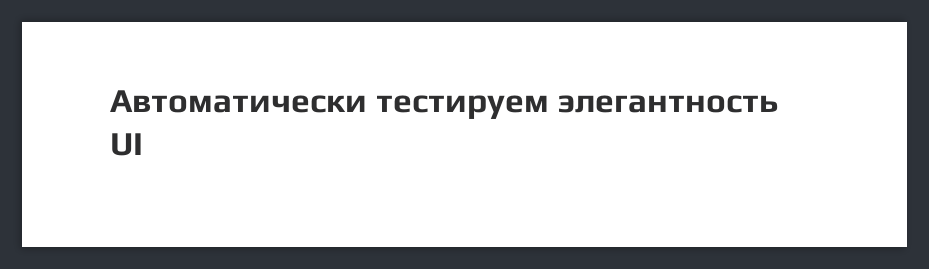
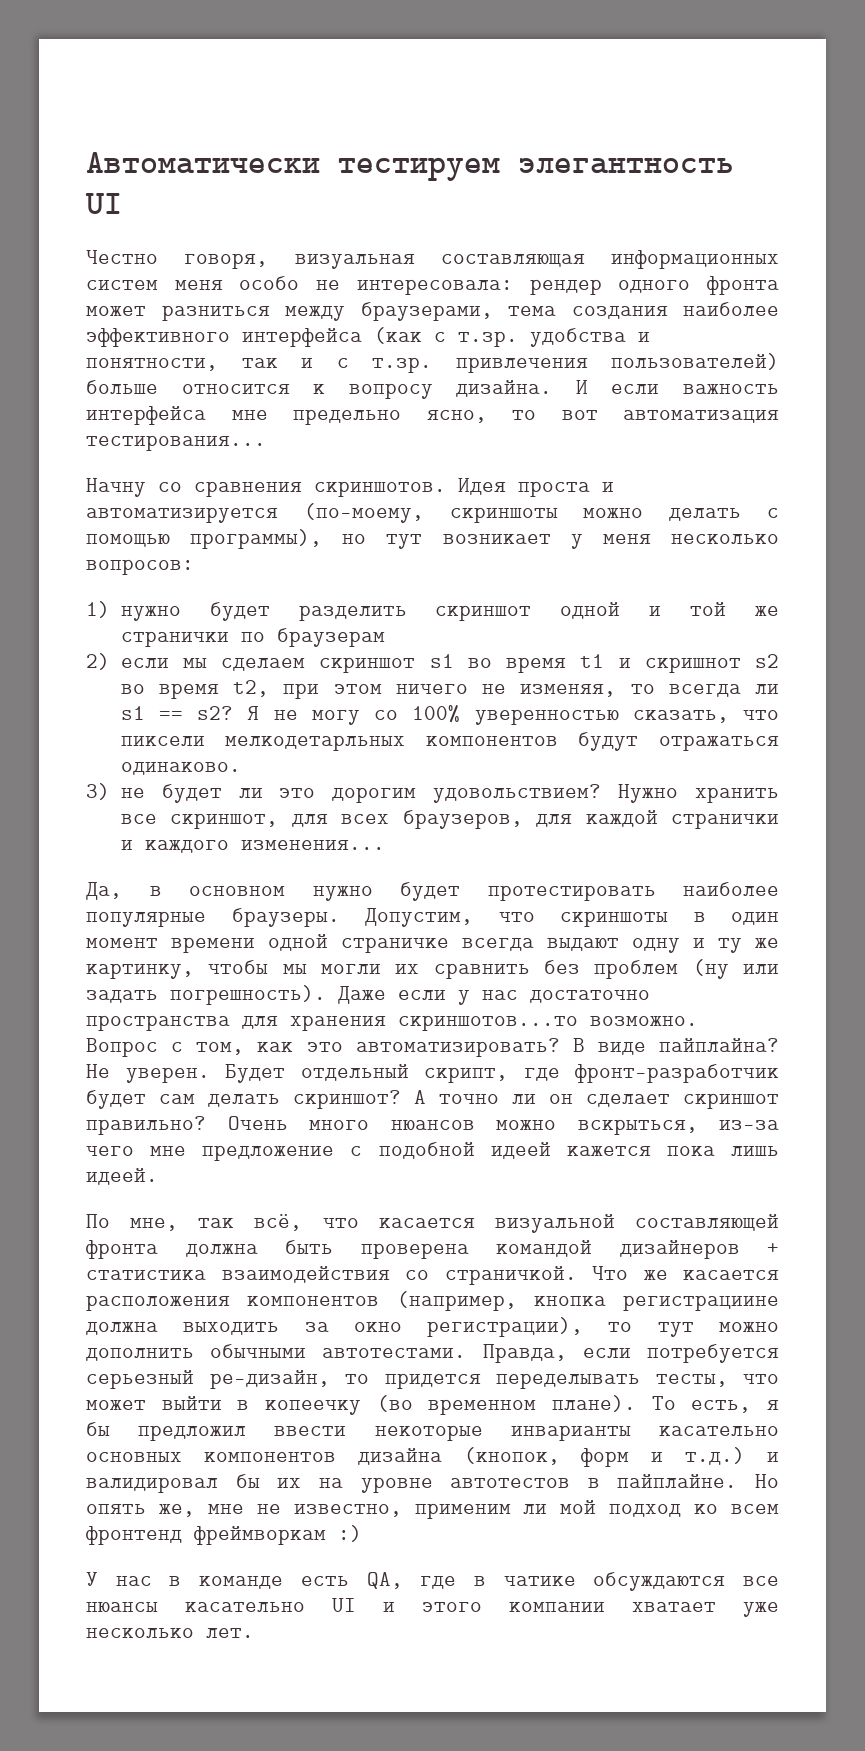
+ Честно говоря, визуальная составляющая информационных систем меня особо не интересовала: рендер одного фронта может разниться между браузерами, тема создания наиболее эффективного интерфейса (как с т.зр. удобства и понятности, так и с т.зр. привлечения пользователей) больше относится к вопросу дизайна. И если важность интерфейса мне предельно ясно, то вот автоматизация тестирования...
+ Начну со сравнения скриншотов. Идея проста и автоматизируется (по-моему, скриншоты можно делать с помощью программы), но тут возникает у меня несколько вопросов:
+ 1) нужно будет разделить скриншот одной и той же странички по браузерам
+ 2) если мы сделаем скриншот s1 во время t1 и скришнот s2 во время t2, при этом ничего не изменяя, то всегда ли s1 == s2? Я не могу со 100% уверенностью сказать, что пиксели мелкодетарльных компонентов будут отражаться одинаково.
+ 3) не будет ли это дорогим удовольствием? Нужно хранить все скриншот, для всех браузеров, для каждой странички и каждого изменения...
+ Да, в основном нужно будет протестировать наиболее популярные браузеры. Допустим, что скриншоты в один момент времени одной страничке всегда выдают одну и ту же картинку, чтобы мы могли их сравнить без проблем (ну или задать погрешность). Даже если у нас достаточно пространства для хранения скриншотов...то возможно. Вопрос с том, как это автоматизировать? В виде пайплайна? Не уверен. Будет отдельный скрипт, где фронт-разработчик будет сам делать скриншот? А точно ли он сделает скриншот правильно? Очень много нюансов можно вскрыться, из-за чего мне предложение с подобной идеей кажется пока лишь идеей.
+ По мне, так всё, что касается визуальной составляющей фронта должна быть проверена командой дизайнеров + статистика взаимодействия со страничкой. Что же касается расположения компонентов (например, кнопка регистрациине должна выходить за окно регистрации), то тут можно дополнить обычными автотестами. Правда, если потребуется серьезный ре-дизайн, то придется переделывать тесты, что может выйти в копеечку (во временном плане). То есть, я бы предложил ввести некоторые инварианты касательно основных компонентов дизайна (кнопок, форм и т.д.) и валидировал бы их на уровне автотестов в пайплайне. Но опять же, мне не известно, применим ли мой подход ко всем фронтенд фреймворкам :)
+ У нас в команде есть QA, где в чатике обсуждаются все нюансы касательно UI и этого компании хватает уже несколько лет.

